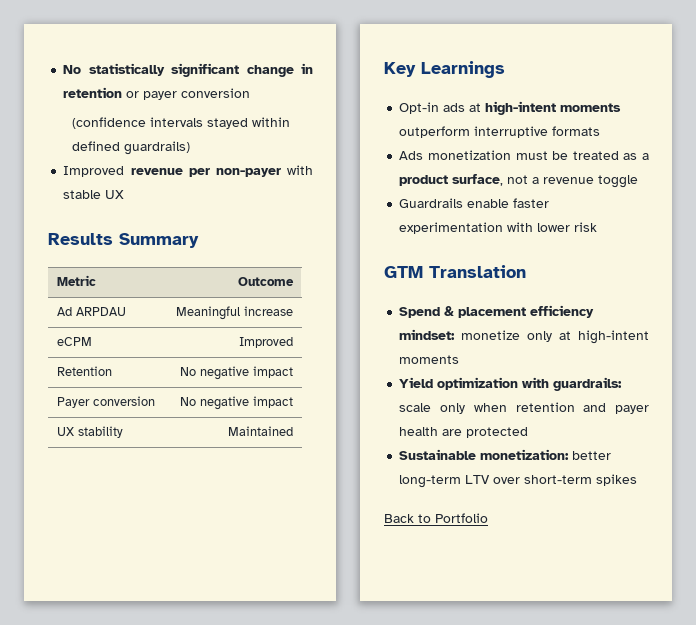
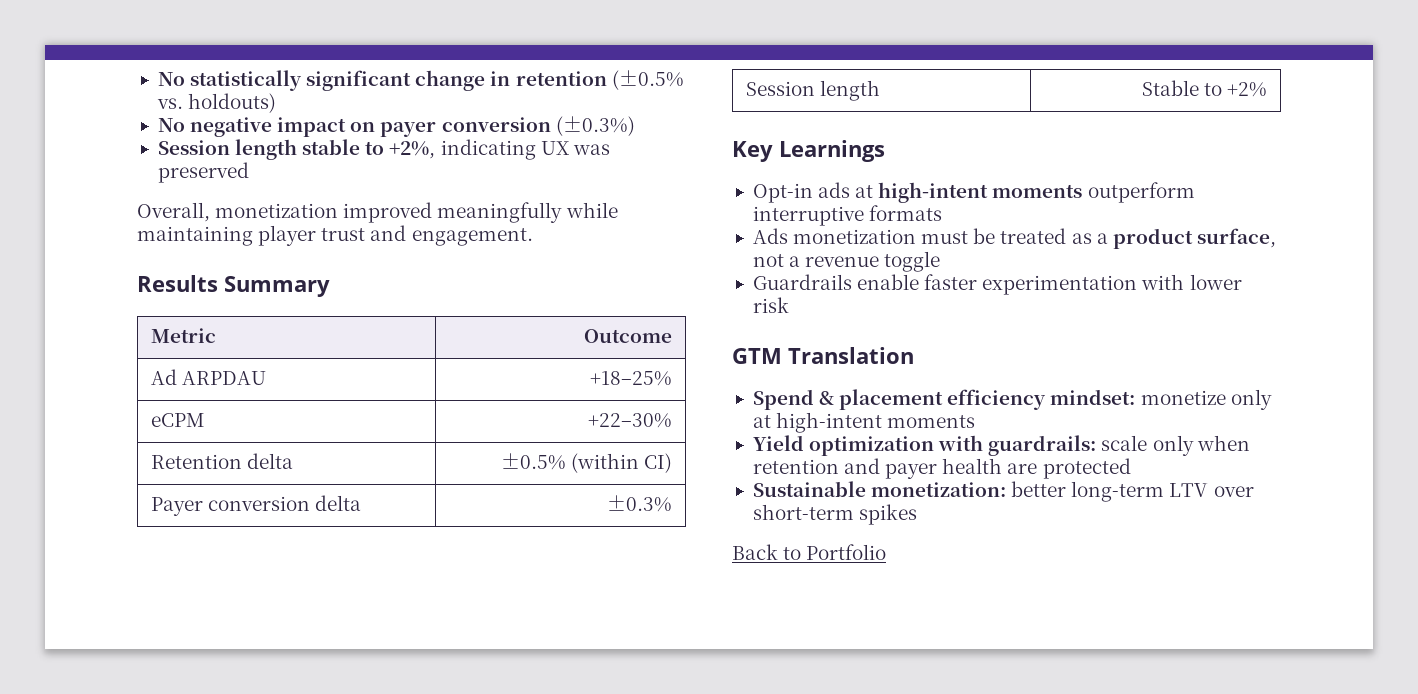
- No statistically significant change in retention or payer conversion
- (confidence intervals stayed within defined guardrails)
- Improved revenue per non-payer with stable UX
+ No statistically significant change in retention (±0.5% vs. holdouts)
+ No negative impact on payer conversion (±0.3%)
+ Session length stable to +2%, indicating UX was preserved
+ Overall, monetization improved meaningfully while maintaining player trust and engagement.
- Ad ARPDAU | Meaningful increase
+ Ad ARPDAU | +18–25%
- eCPM | Improved
+ eCPM | +22–30%
- Retention | No negative impact
- Payer conversion | No negative impact
- UX stability | Maintained
+ Retention delta | ±0.5% (within CI)
+ Payer conversion delta | ±0.3%
+ Session length | Stable to +2%

